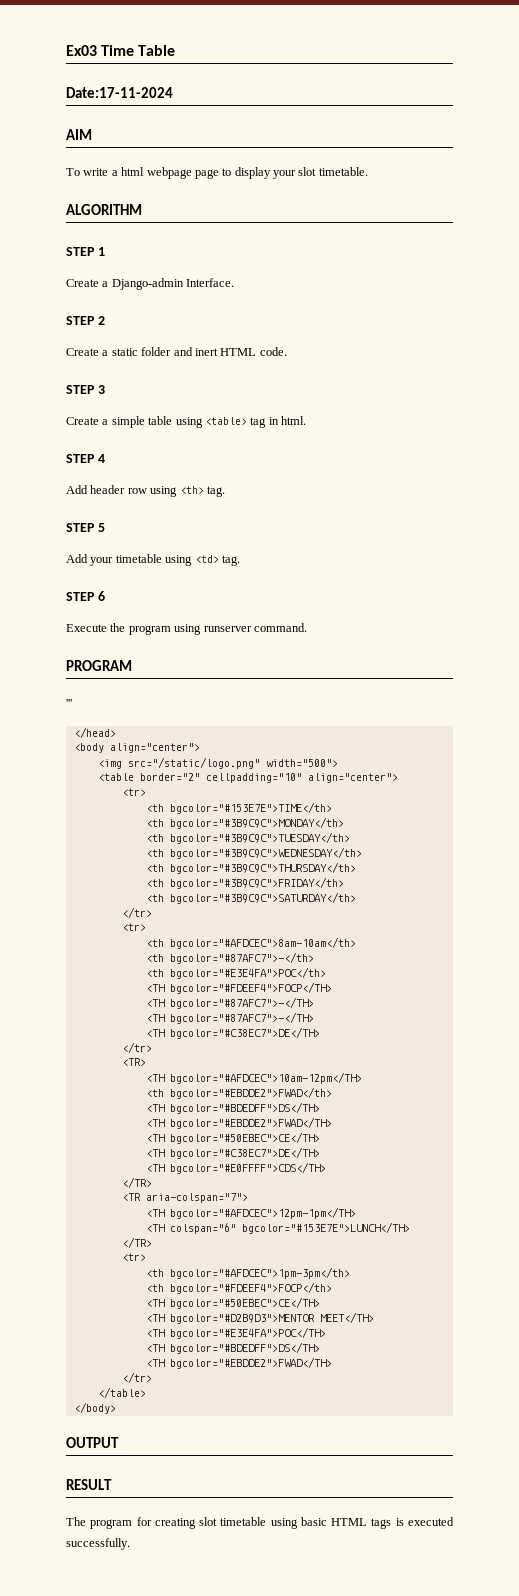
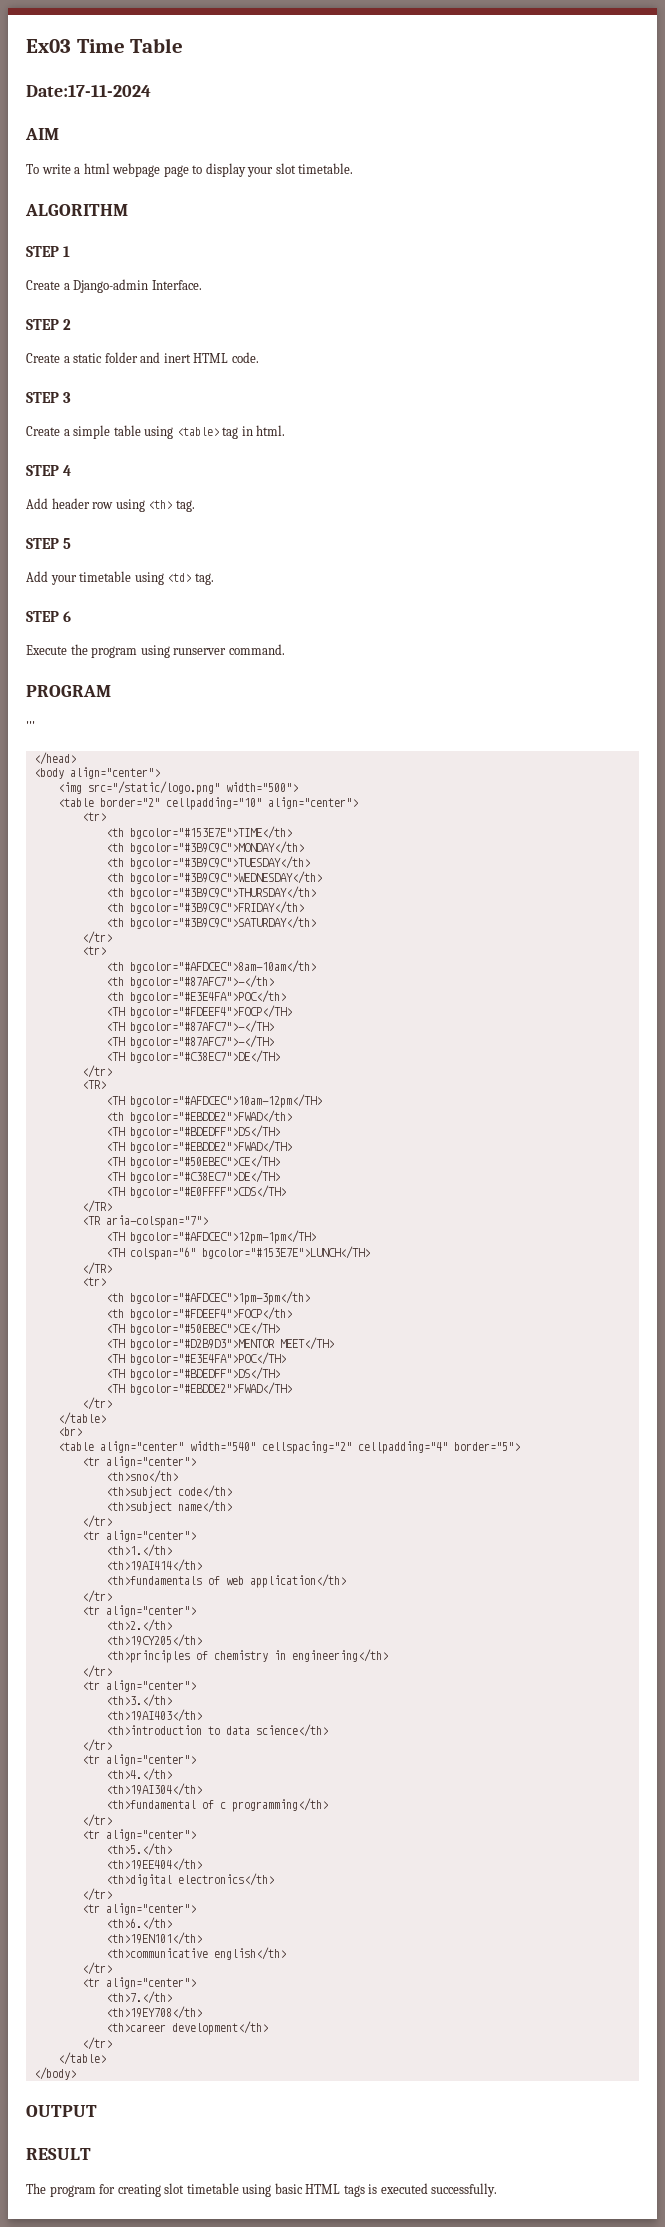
+ <br>
+ <table align="center" width="540" cellspacing="2" cellpadding="4" border="5">
+ <tr align="center">
+ <th>sno</th>
+ <th>subject code</th>
+ <th>subject name</th>
+ </tr>
+ <tr align="center">
+ <th>1.</th>
+ <th>19AI414</th>
+ <th>fundamentals of web application</th>
+ </tr>
+ <tr align="center">
+ <th>2.</th>
+ <th>19CY205</th>
+ <th>principles of chemistry in engineering</th>
+ </tr>
+ <tr align="center">
+ <th>3.</th>
+ <th>19AI403</th>
+ <th>introduction to data science</th>
+ </tr>
+ <tr align="center">
+ <th>4.</th>
+ <th>19AI304</th>
+ <th>fundamental of c programming</th>
+ </tr>
+ <tr align="center">
+ <th>5.</th>
+ <th>19EE404</th>
+ <th>digital electronics</th>
+ </tr>
+ <tr align="center">
+ <th>6.</th>
+ <th>19EN101</th>
+ <th>communicative english</th>
+ </tr>
+ <tr align="center">
+ <th>7.</th>
+ <th>19EY708</th>
+ <th>career development</th>
+ </tr>
+ </table>

